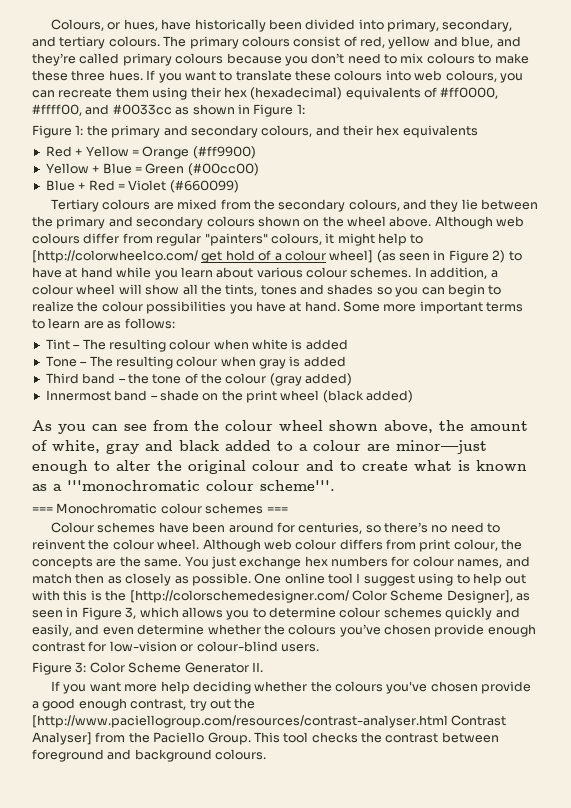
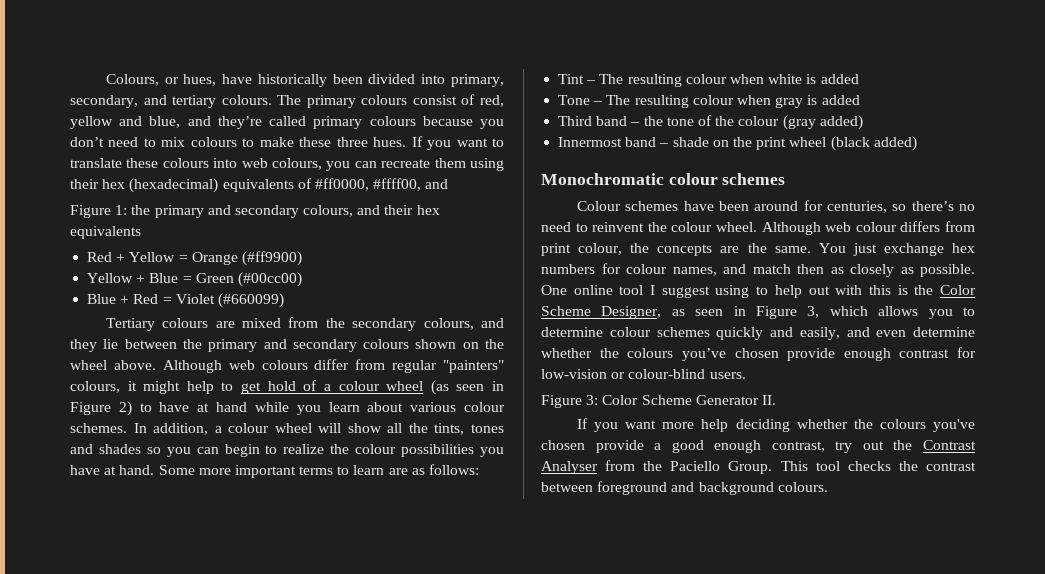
- If you want to translate these colours into web colours, you can recreate them using their hex (hexadecimal) equivalents of #ff0000, #ffff00, and #0033cc as shown in Figure 1:
+ If you want to translate these colours into web colours, you can recreate them using their hex (hexadecimal) equivalents of #ff0000, #ffff00, and
- Although web colours differ from regular "painters" colours, it might help to [http://colorwheelco.com/ get hold of a colour wheel] (as seen in Figure 2) to have at hand while you learn about various colour schemes.
+ Although web colours differ from regular "painters" colours, it might help to get hold of a colour wheel (as seen in Figure 2) to have at hand while you learn about various colour schemes.
- As you can see from the colour wheel shown above, the amount of white, gray and black added to a colour are minor—just enough to alter the original colour and to create what is known as a '''monochromatic colour scheme'''.
- === Monochromatic colour schemes ===
+ Monochromatic colour schemes
- One online tool I suggest using to help out with this is the [http://colorschemedesigner.com/ Color Scheme Designer], as seen in Figure 3, which allows you to determine colour schemes quickly and easily, and even determine whether the colours you’ve chosen provide enough contrast for low-vision or colour-blind users.
+ One online tool I suggest using to help out with this is the Color Scheme Designer, as seen in Figure 3, which allows you to determine colour schemes quickly and easily, and even determine whether the colours you’ve chosen provide enough contrast for low-vision or colour-blind users.
- If you want more help deciding whether the colours you've chosen provide a good enough contrast, try out the [http://www.paciellogroup.com/resources/contrast-analyser.html Contrast Analyser] from the Paciello Group.
+ If you want more help deciding whether the colours you've chosen provide a good enough contrast, try out the Contrast Analyser from the Paciello Group.

